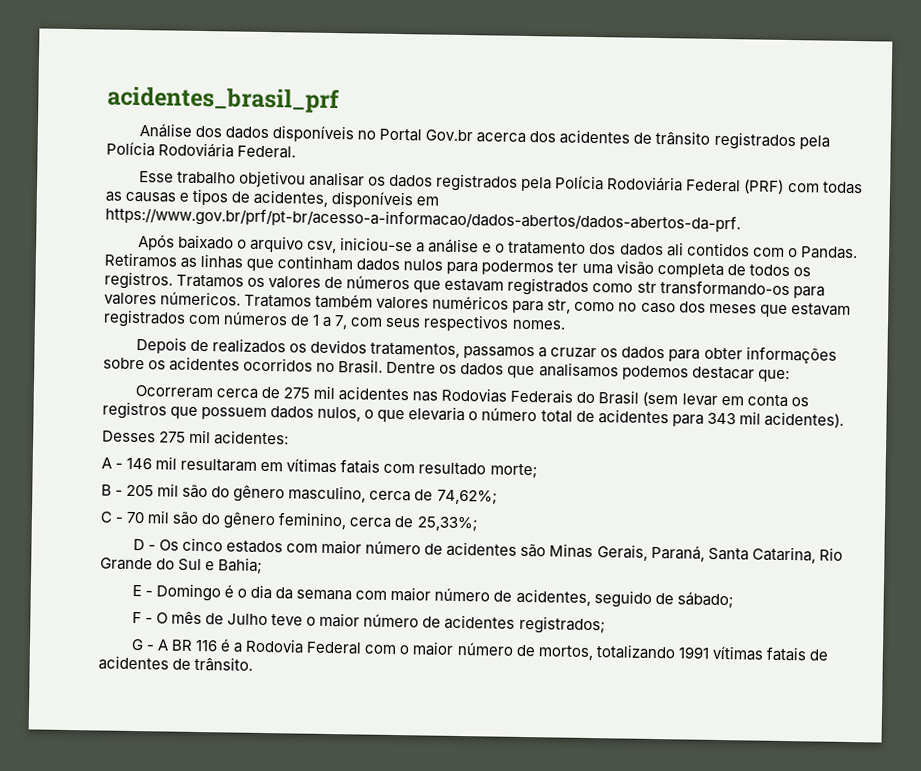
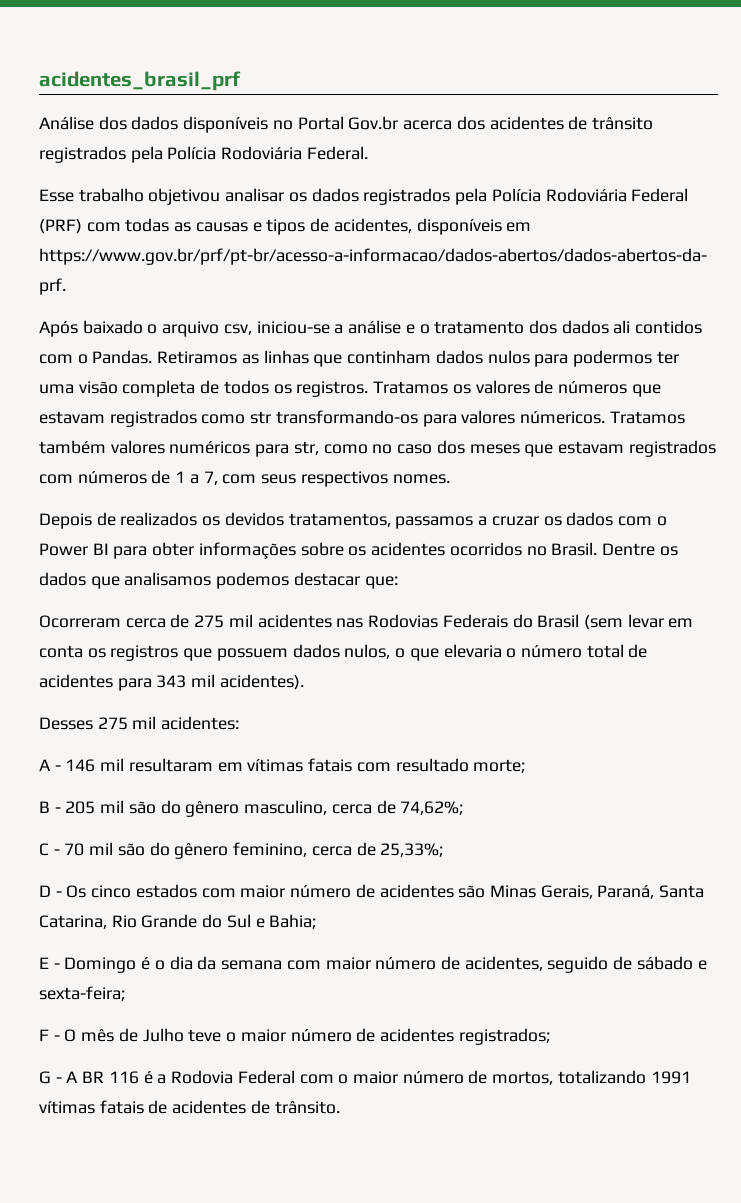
- Depois de realizados os devidos tratamentos, passamos a cruzar os dados para obter informações sobre os acidentes ocorridos no Brasil.
+ Depois de realizados os devidos tratamentos, passamos a cruzar os dados com o Power BI para obter informações sobre os acidentes ocorridos no Brasil.
- E - Domingo é o dia da semana com maior número de acidentes, seguido de sábado;
+ E - Domingo é o dia da semana com maior número de acidentes, seguido de sábado e sexta-feira;

